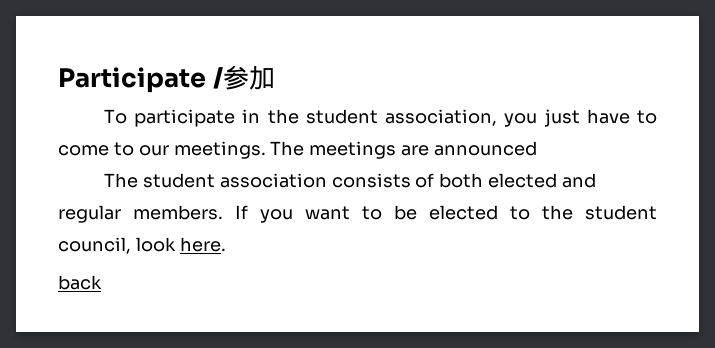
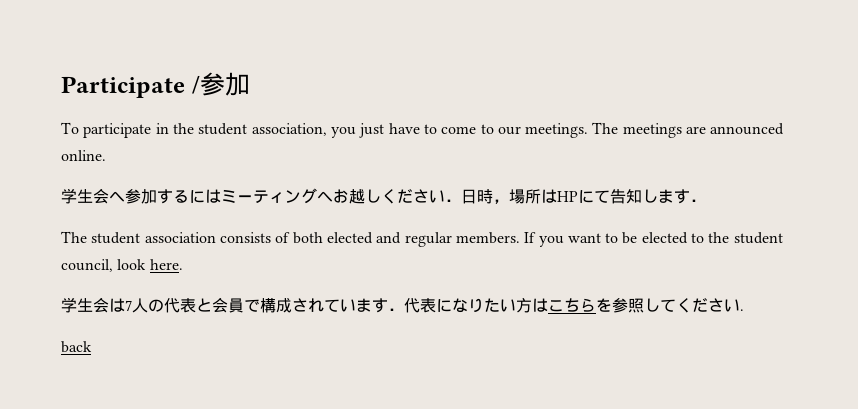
- The meetings are announced
+ The meetings are announced online.
+ 学生会へ参加するにはミーティングへお越しください．日時，場所はHPにて告知します．
+ 学生会は7人の代表と会員で構成されています．代表になりたい方はこちらを参照してください.

